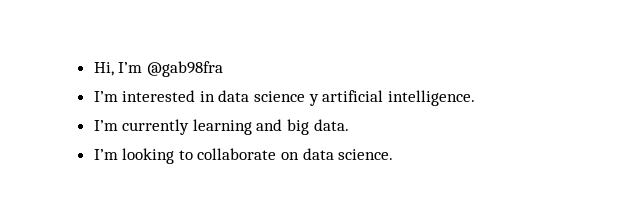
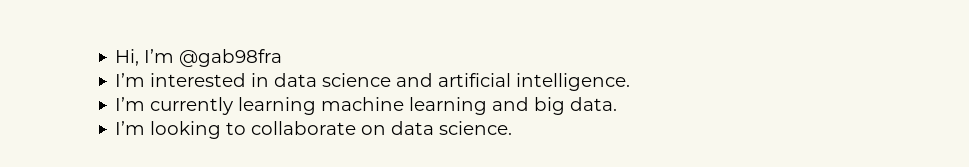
- I’m interested in data science y artificial intelligence.
+ I’m interested in data science and artificial intelligence.
- I’m currently learning and big data.
+ I’m currently learning machine learning and big data.

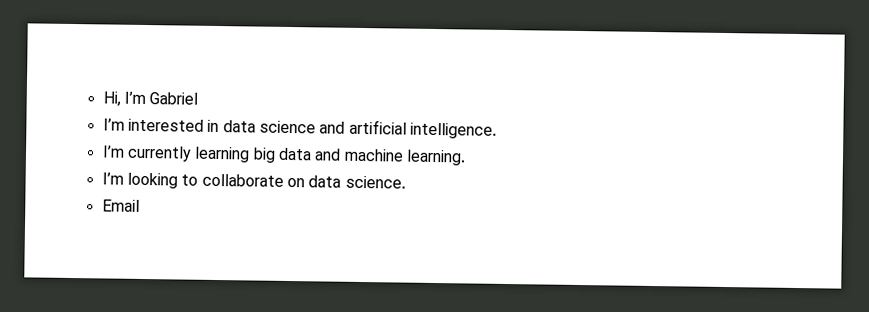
- Hi, I’m @gab98fra
+ Hi, I’m Gabriel
- I’m currently learning machine learning and big data.
+ I’m currently learning big data and machine learning.
+ Email

